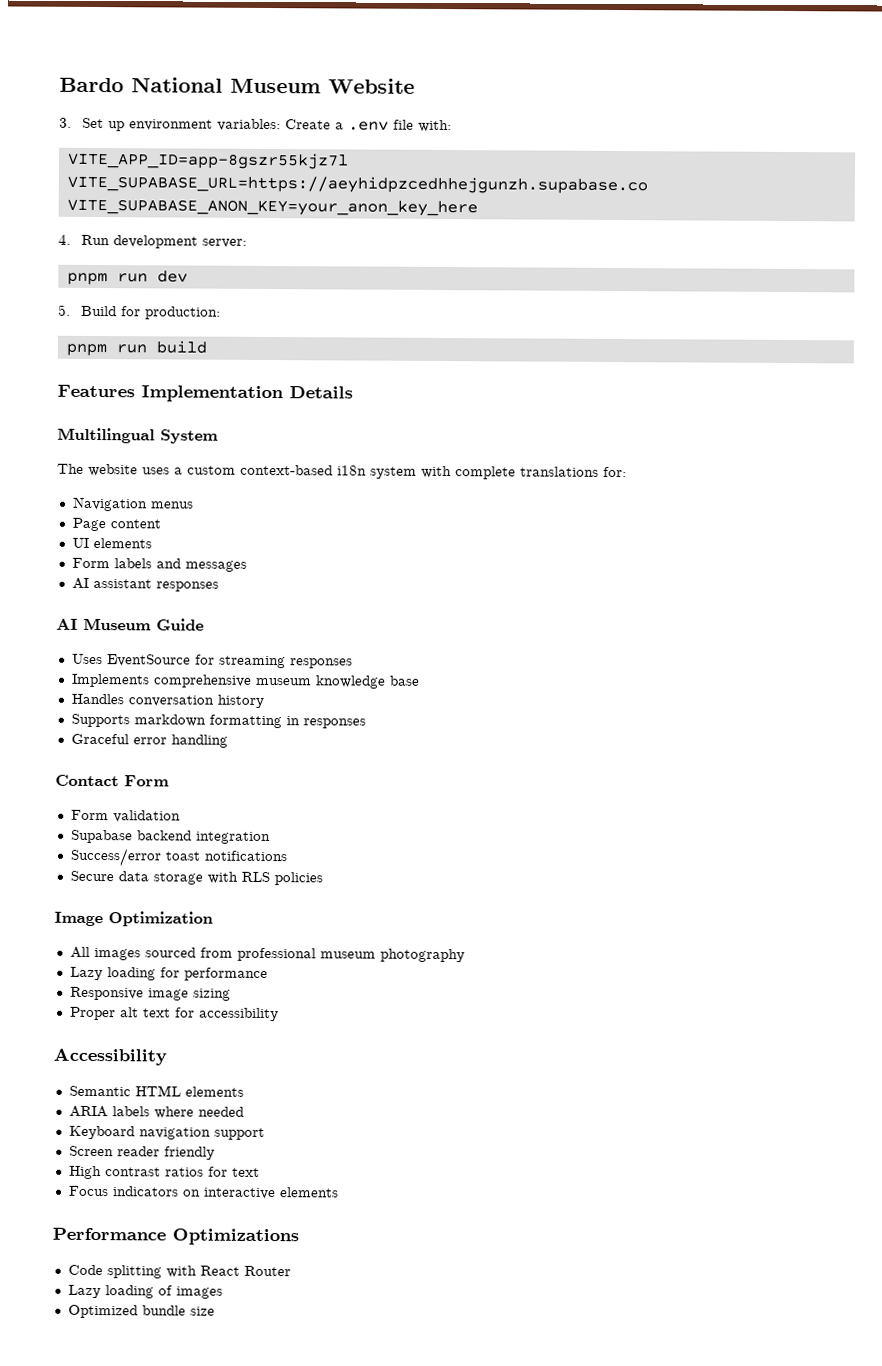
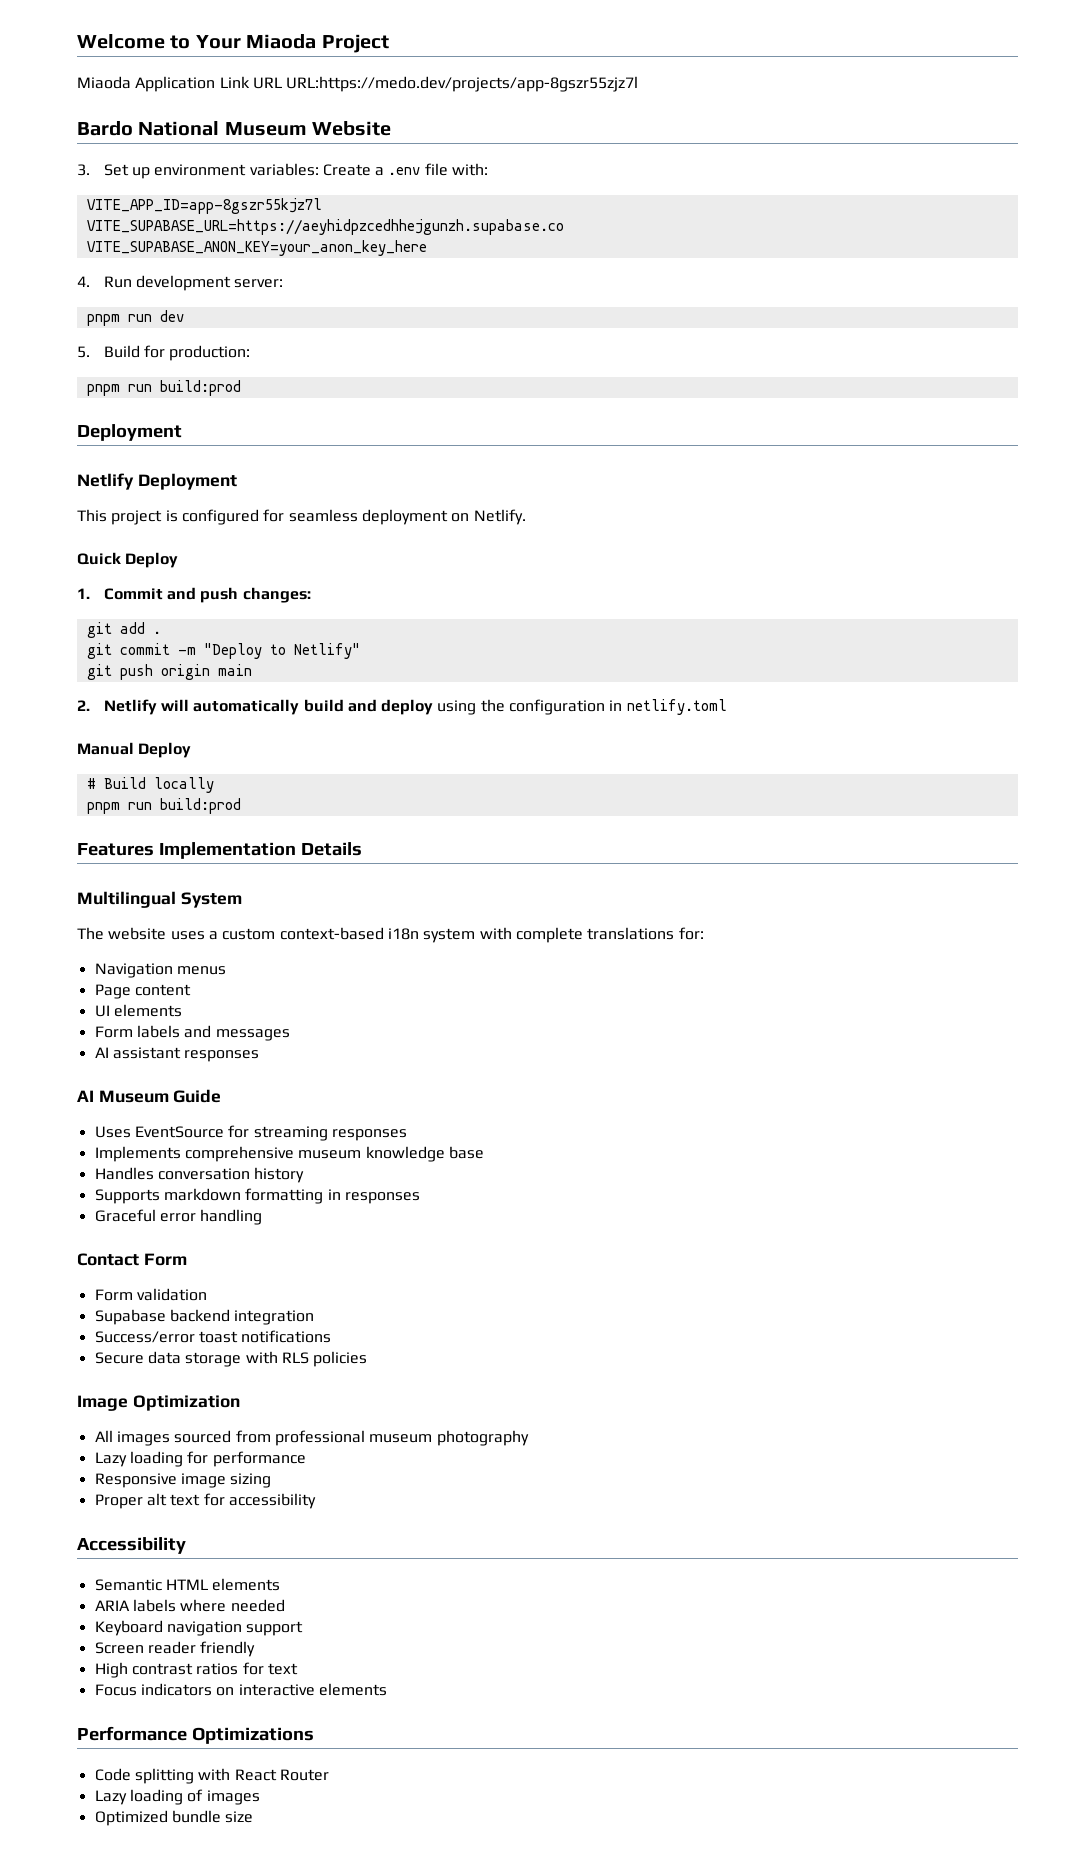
+ Welcome to Your Miaoda Project
+ Miaoda Application Link URL URL:https://medo.dev/projects/app-8gszr55zjz7l
  5. Build for production:
- pnpm run build
+ pnpm run build:prod
+ Deployment
+ Netlify Deployment
+ This project is configured for seamless deployment on Netlify.
+ Quick Deploy
+ 1. Commit and push changes:
+ git add .
+ git commit -m "Deploy to Netlify"
+ git push origin main
+ 2. Netlify will automatically build and deploy using the configuration in netlify.toml
+ Manual Deploy
+ # Build locally
+ pnpm run build:prod

